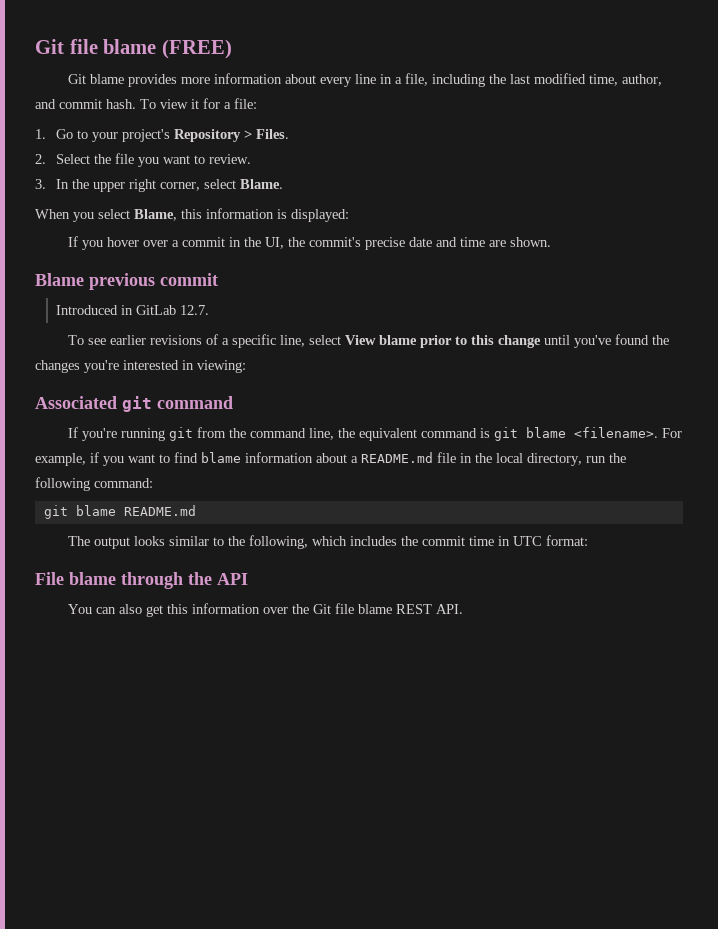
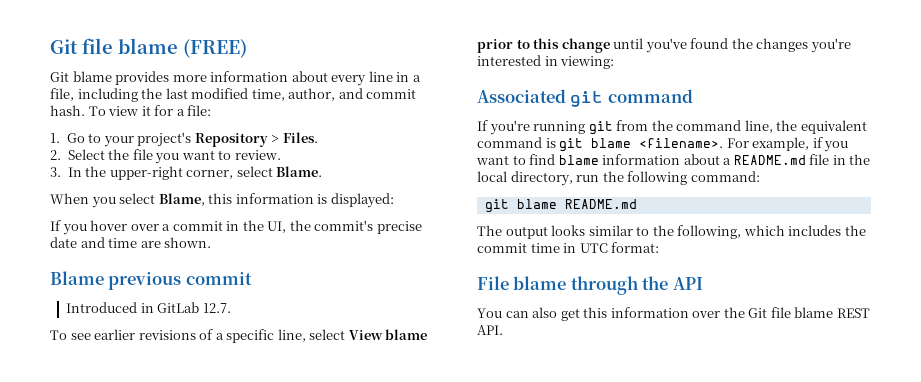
- 3. In the upper right corner, select Blame.
+ 3. In the upper-right corner, select Blame.

